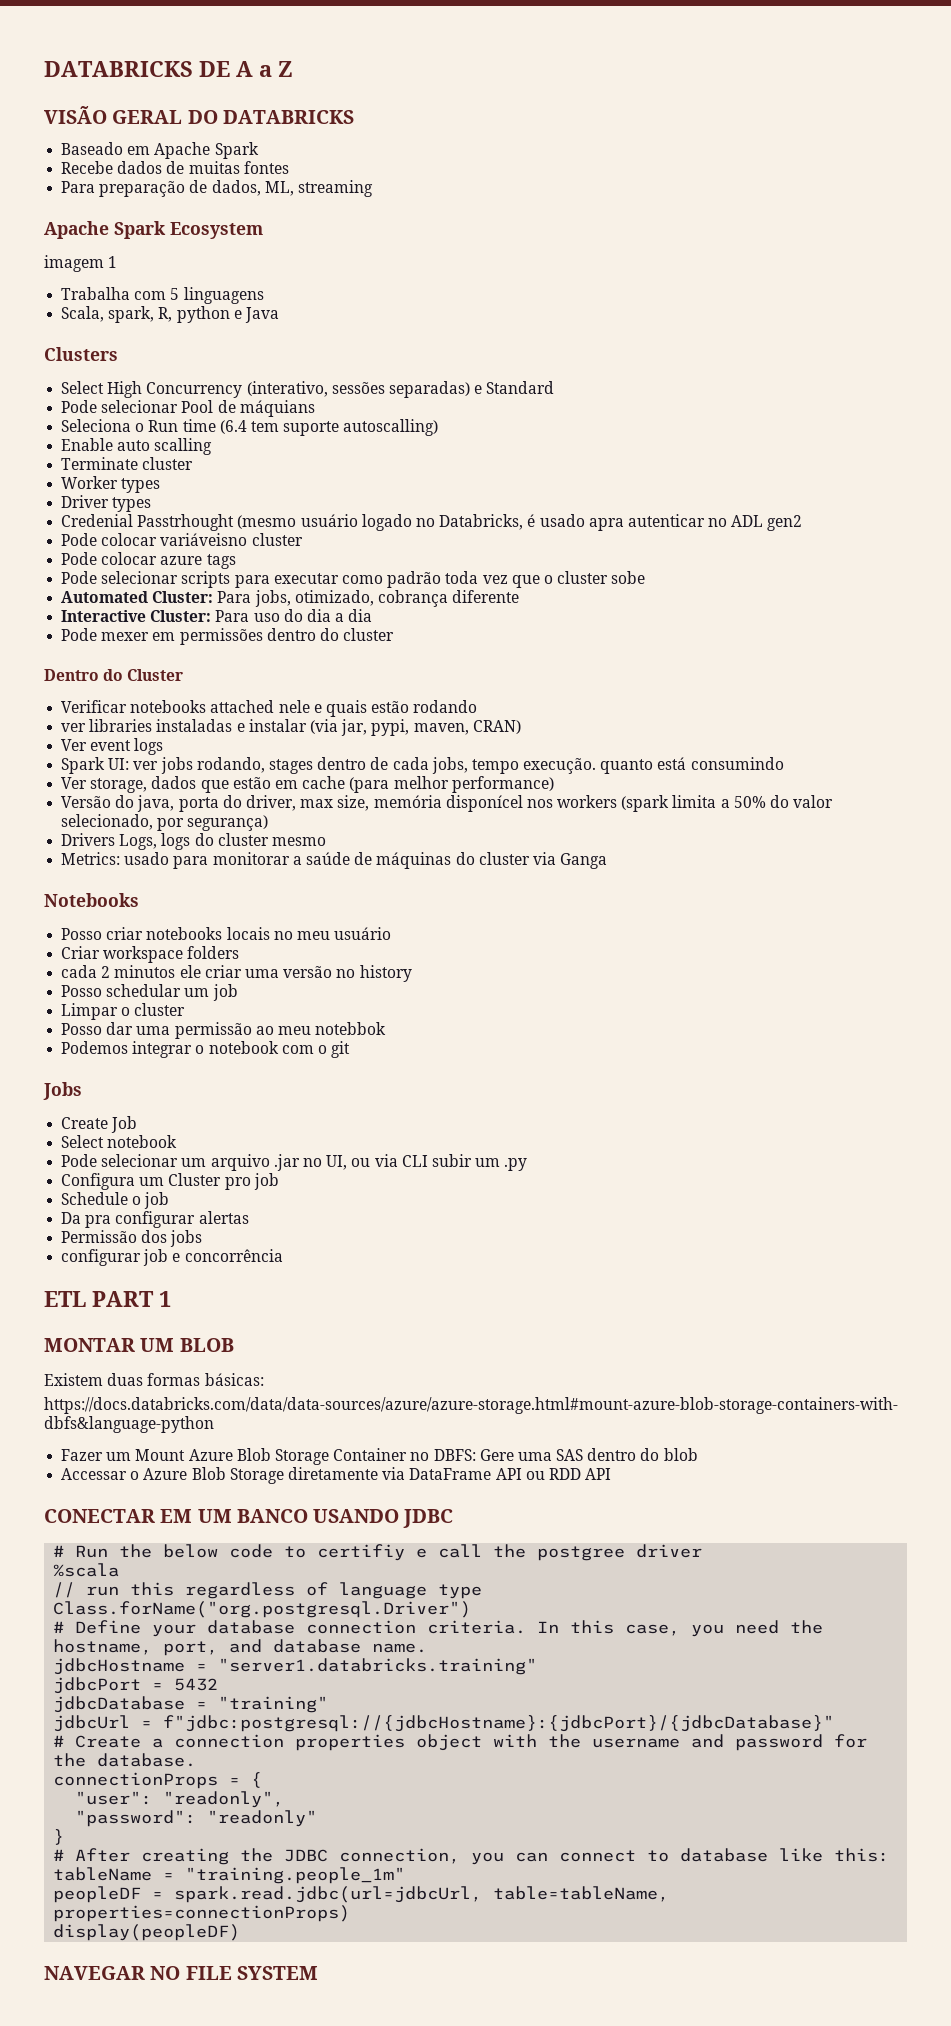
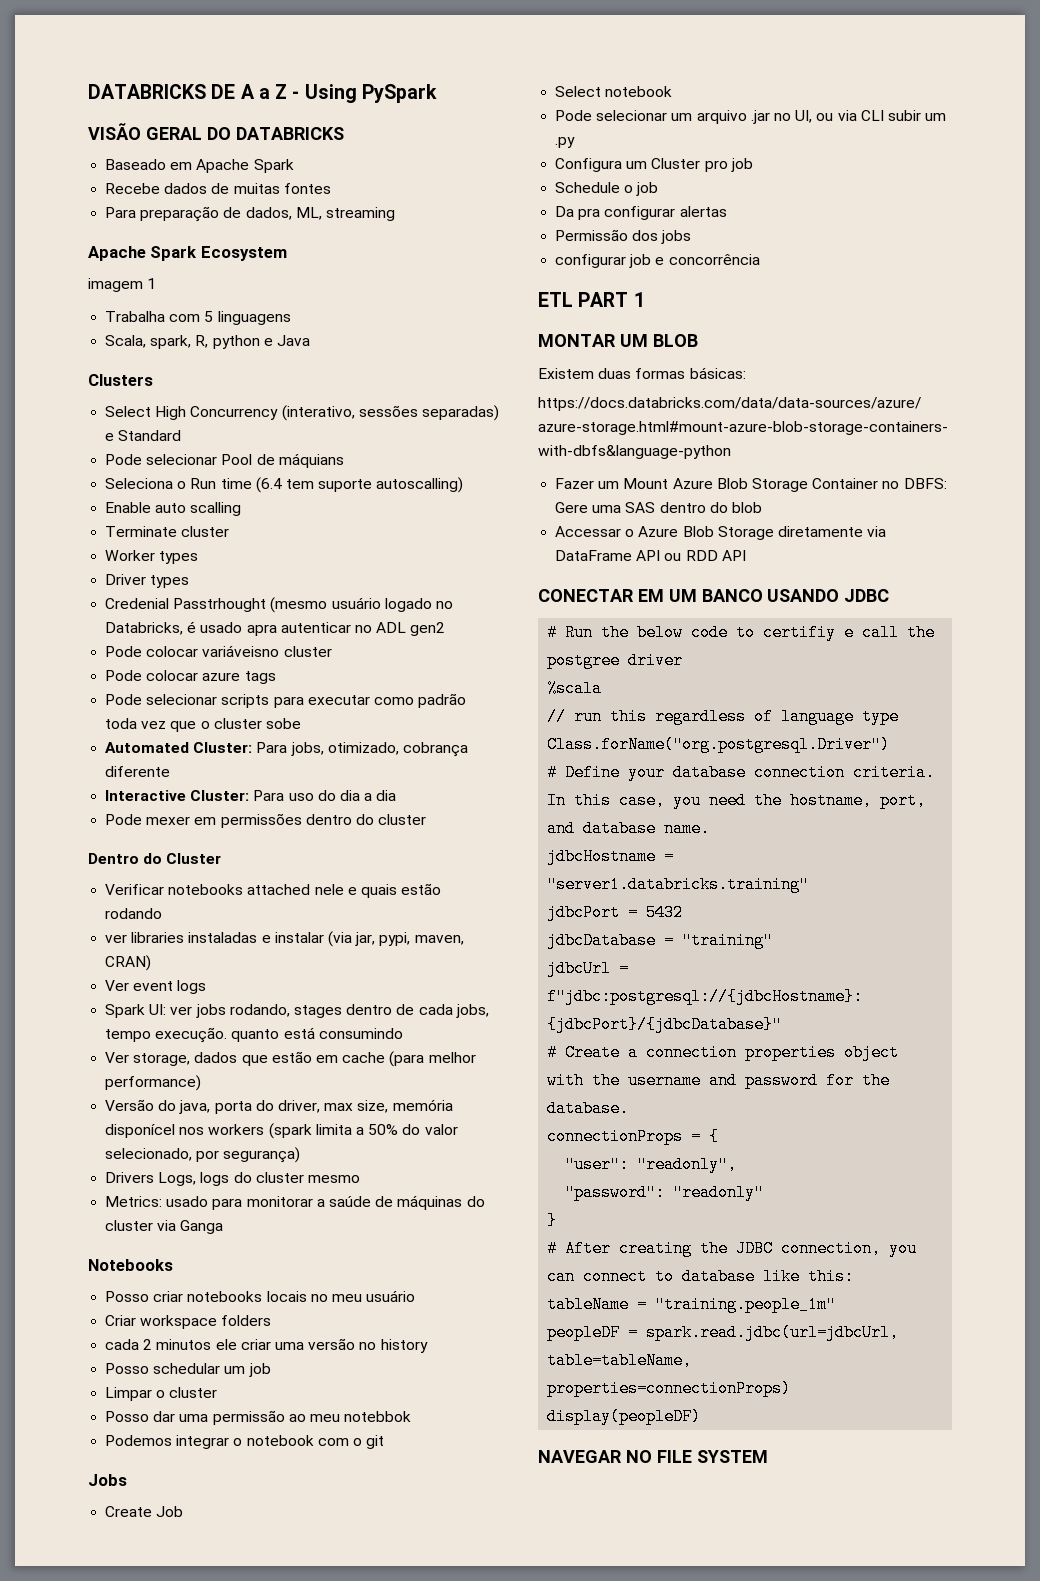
- DATABRICKS DE A a Z
+ DATABRICKS DE A a Z - Using PySpark

